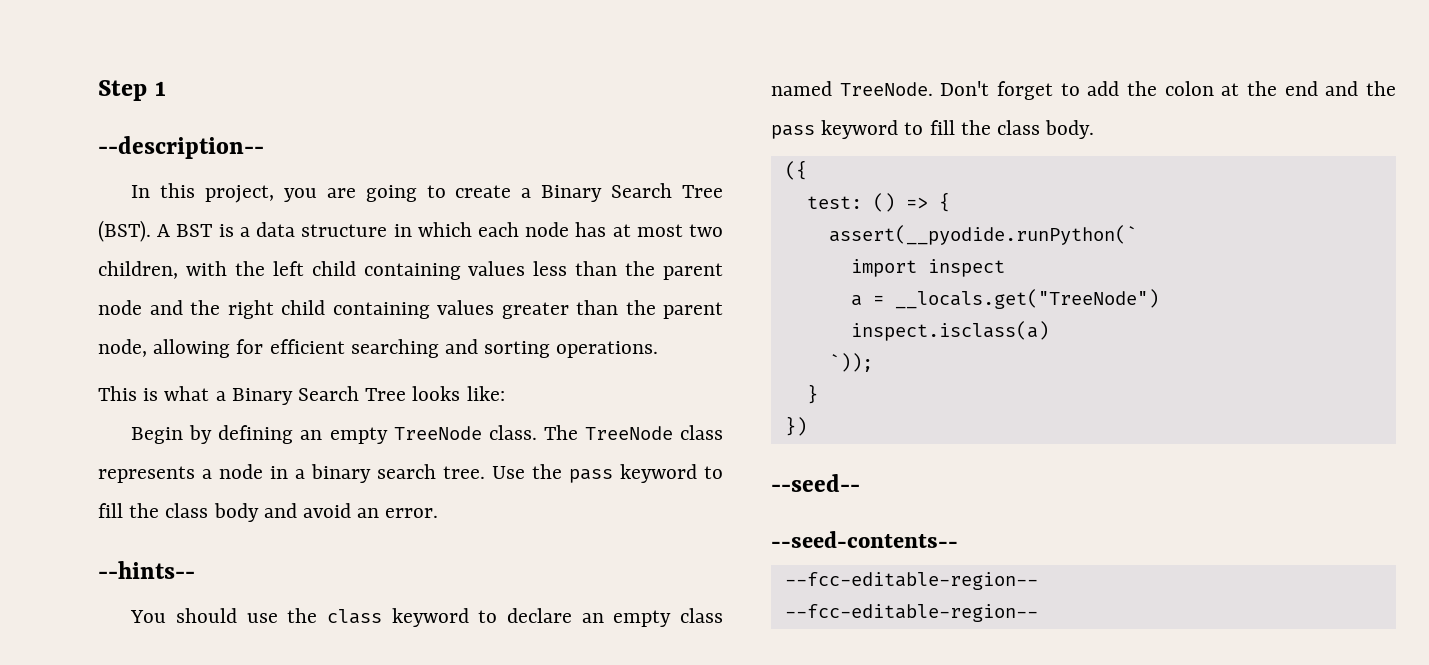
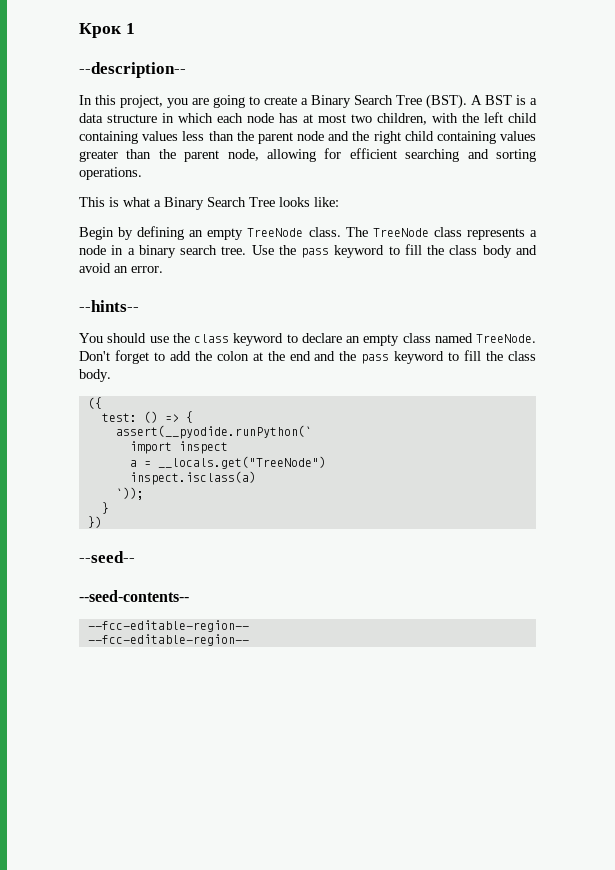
- Step 1
+ Крок 1

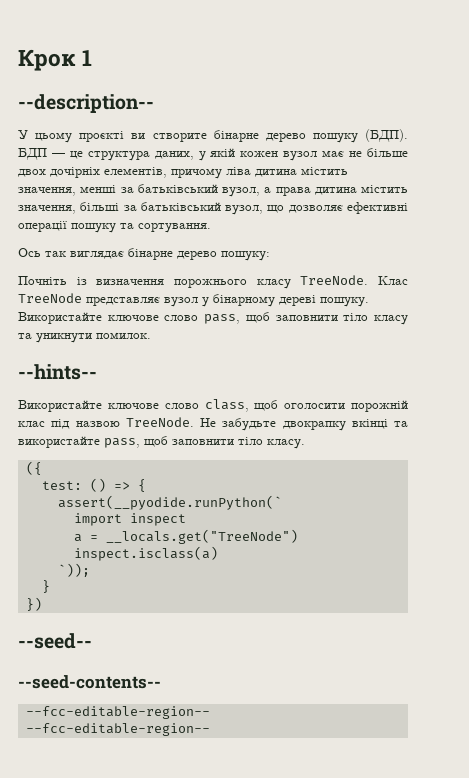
- In this project, you are going to create a Binary Search Tree (BST). A BST is a data structure in which each node has at most two children, with the left child containing values less than the parent node and the right child containing values greater than the parent node, allowing for efficient searching and sorting operations.
- This is what a Binary Search Tree looks like:
- Begin by defining an empty TreeNode class. The TreeNode class represents a node in a binary search tree. Use the pass keyword to fill the class body and avoid an error.
+ У цьому проєкті ви створите бінарне дерево пошуку (БДП). БДП — це структура даних, у якій кожен вузол має не більше двох дочірніх елементів, причому ліва дитина містить значення, менші за батьківський вузол, а права дитина містить значення, більші за батьківський вузол, що дозволяє ефективні операції пошуку та сортування.
+ Ось так виглядає бінарне дерево пошуку:
+ Почніть із визначення порожнього класу TreeNode. Клас TreeNode представляє вузол у бінарному дереві пошуку. Використайте ключове слово pass, щоб заповнити тіло класу та уникнути помилок.
  --hints--
- You should use the class keyword to declare an empty class named TreeNode. Don't forget to add the colon at the end and the pass keyword to fill the class body.
+ Використайте ключове слово class, щоб оголосити порожній клас під назвою TreeNode. Не забудьте двокрапку вкінці та використайте pass, щоб заповнити тіло класу.

